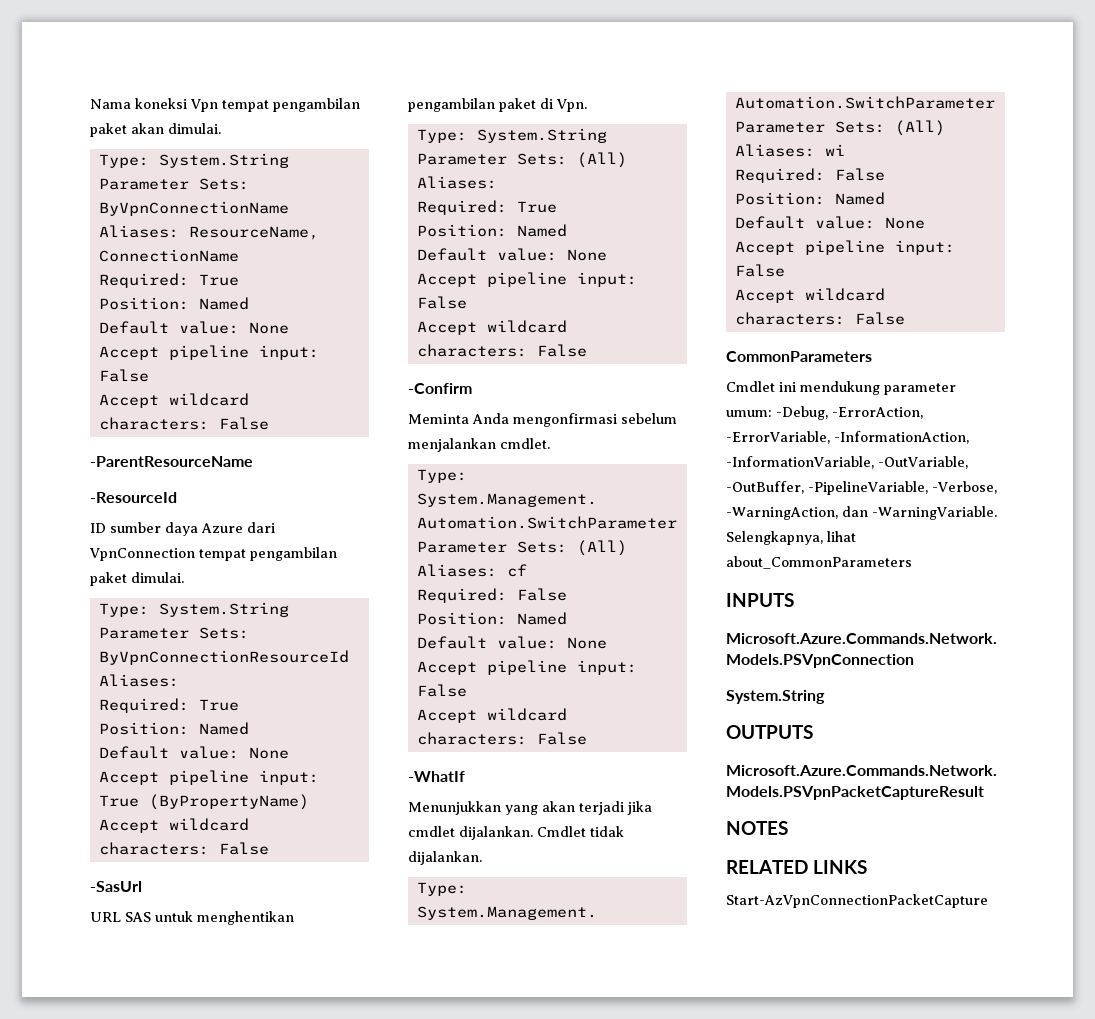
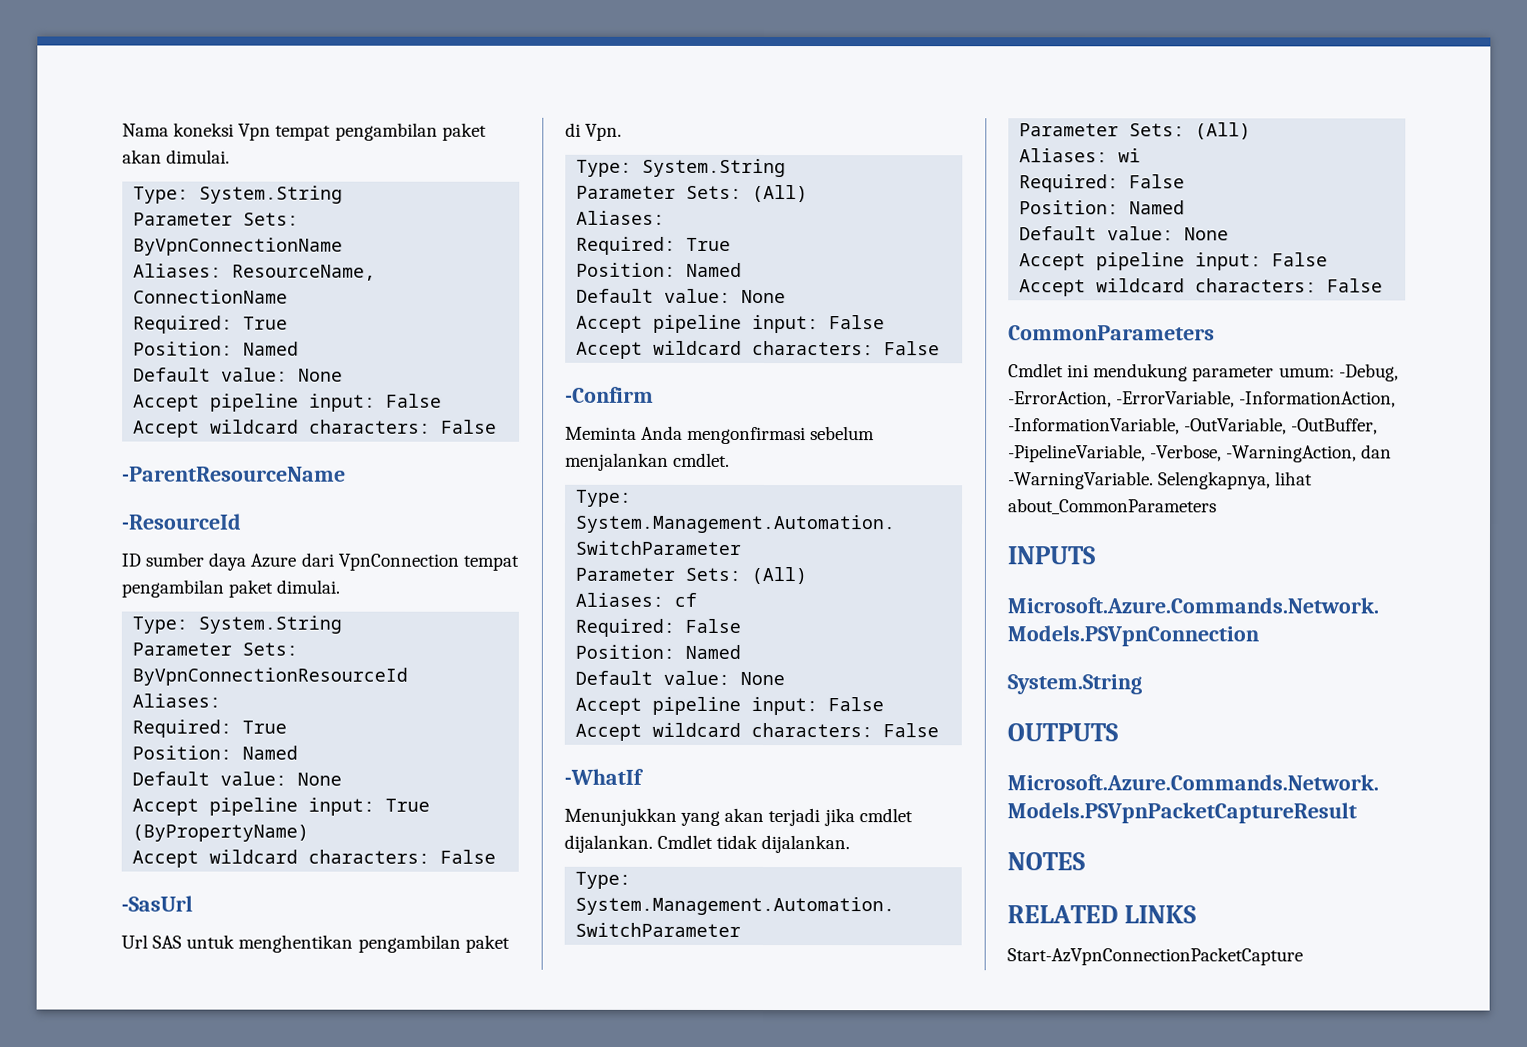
- URL SAS untuk menghentikan pengambilan paket di Vpn.
+ Url SAS untuk menghentikan pengambilan paket di Vpn.

